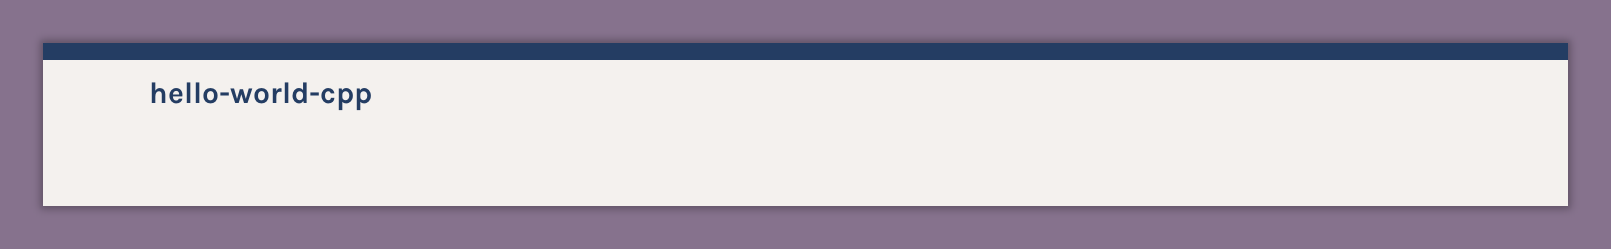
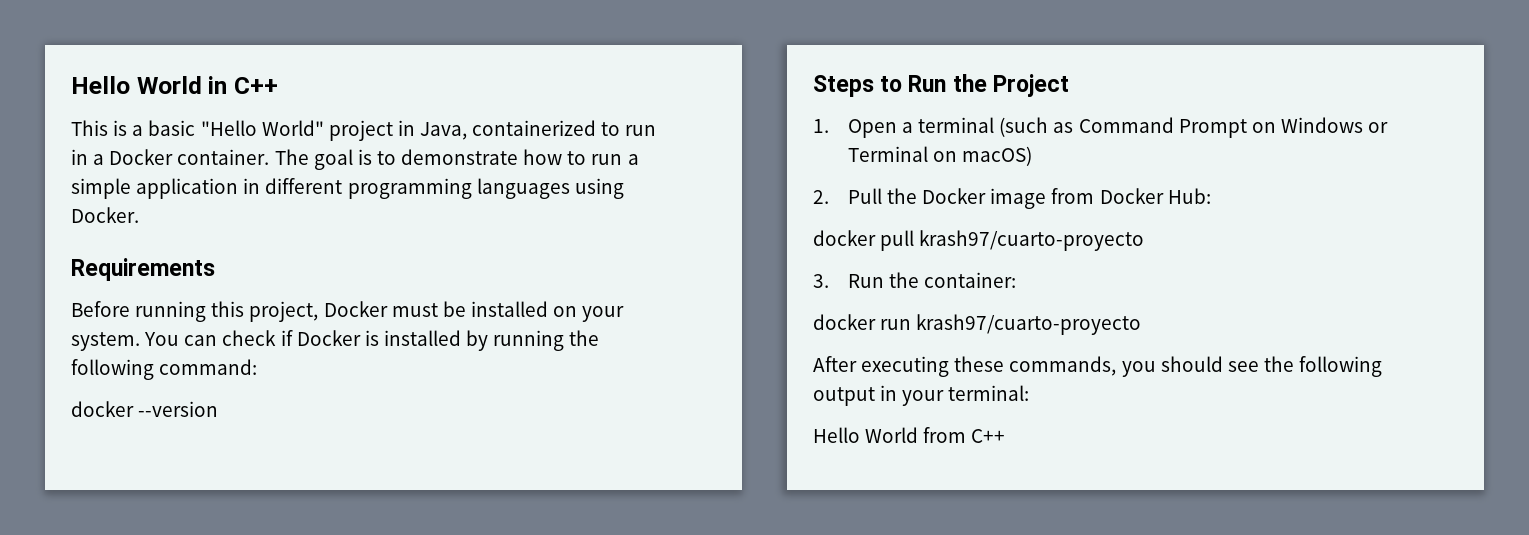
- hello-world-cpp
+ Hello World in C++
+ This is a basic "Hello World" project in Java, containerized to run in a Docker container. The goal is to demonstrate how to run a simple application in different programming languages using Docker.
+ Requirements
+ Before running this project, Docker must be installed on your system. You can check if Docker is installed by running the following command:
+ docker --version
+ Steps to Run the Project
+ 1. Open a terminal (such as Command Prompt on Windows or Terminal on macOS)
+ 2. Pull the Docker image from Docker Hub:
+ docker pull krash97/cuarto-proyecto
+ 3. Run the container:
+ docker run krash97/cuarto-proyecto
+ After executing these commands, you should see the following output in your terminal:
+ Hello World from C++

